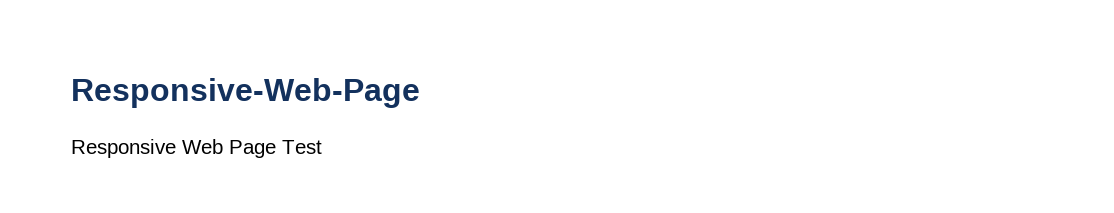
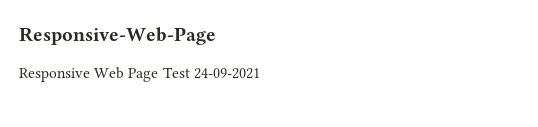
- Responsive Web Page Test
+ Responsive Web Page Test 24-09-2021

